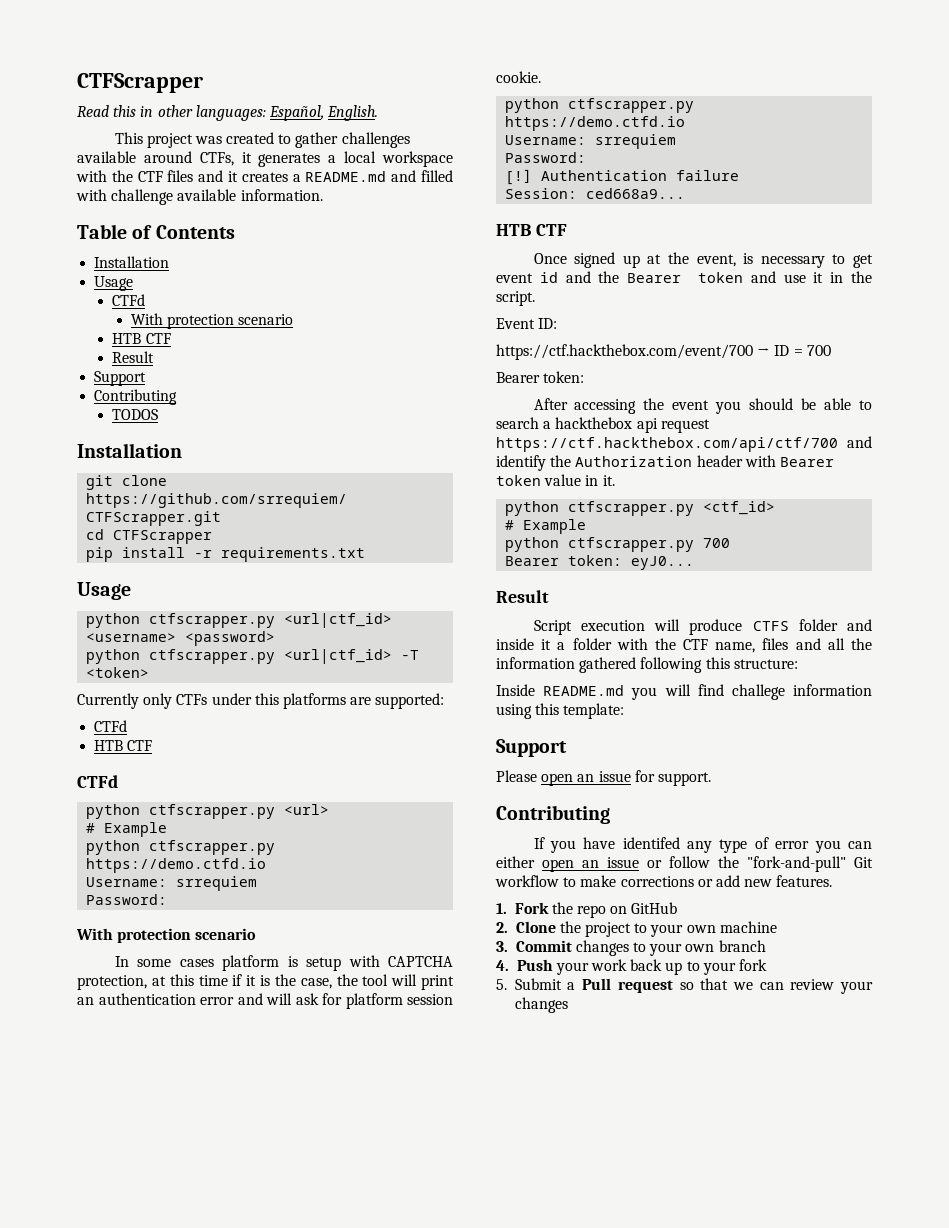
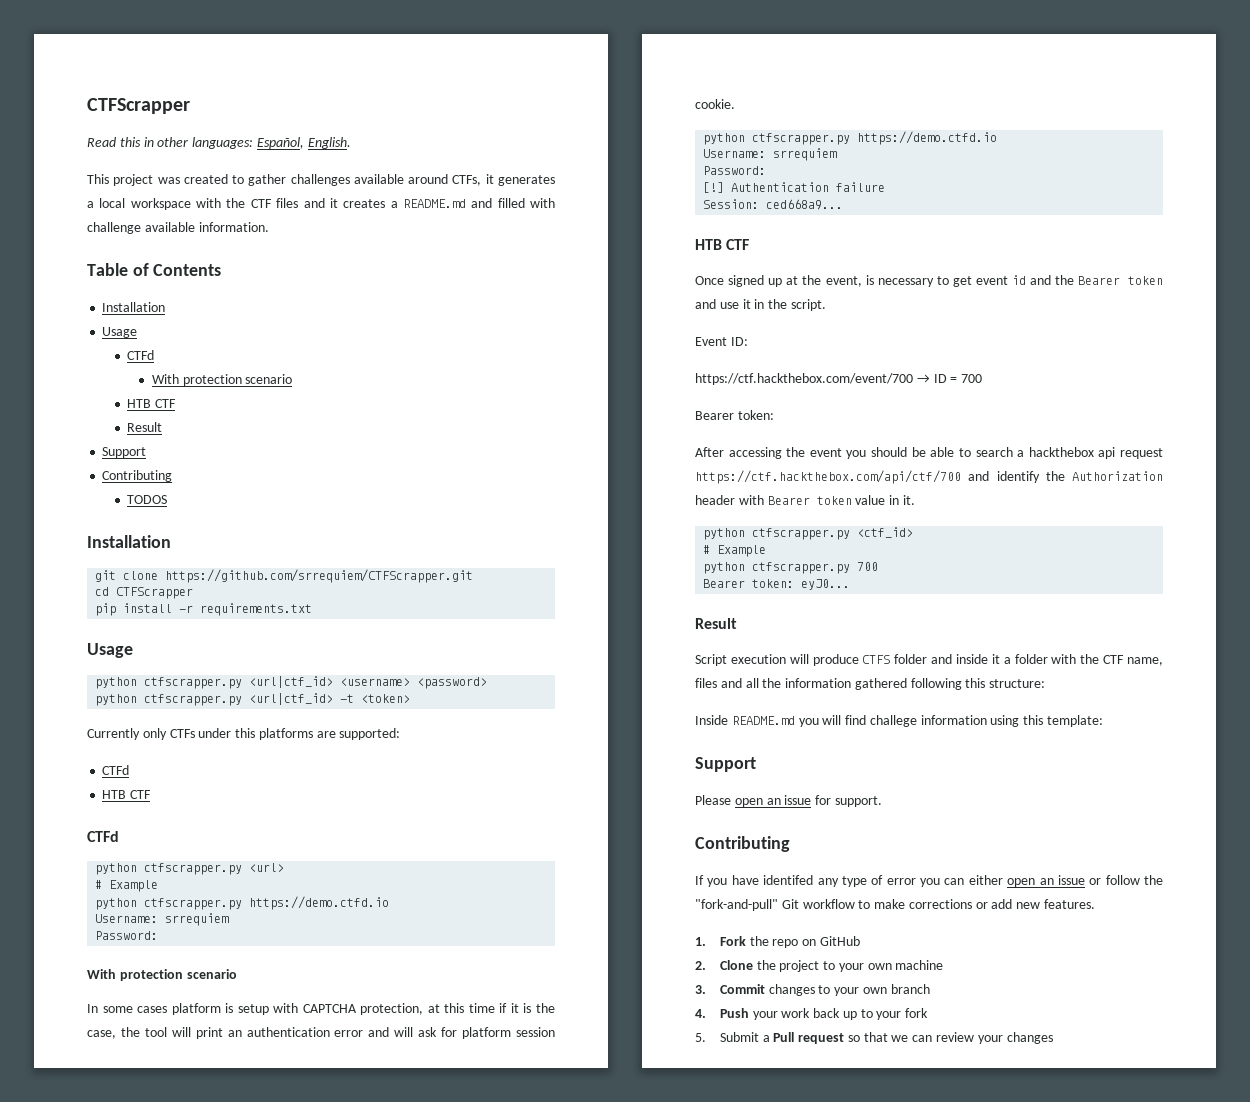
- python ctfscrapper.py <url|ctf_id> -T <token>
+ python ctfscrapper.py <url|ctf_id> -t <token>

